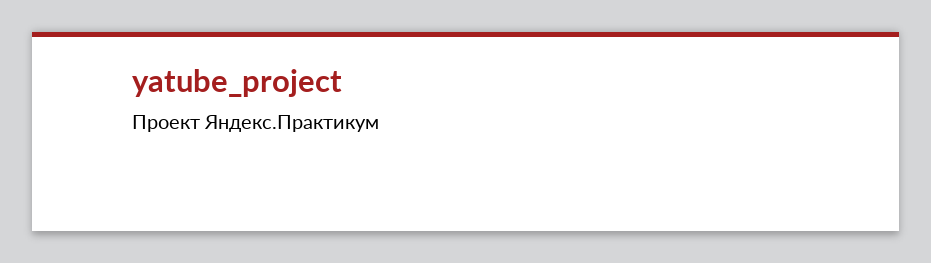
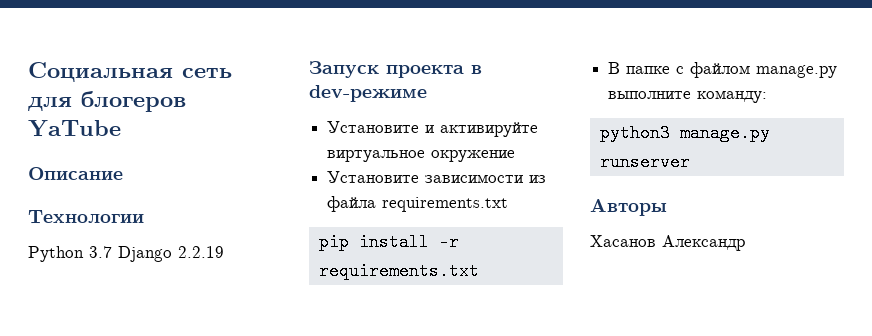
- yatube_project
- Проект Яндекс.Практикум
+ Социальная сеть для блогеров YaTube
+ Описание
+ Технологии
+ Python 3.7 Django 2.2.19
+ Запуск проекта в dev-режиме
+ Установите и активируйте виртуальное окружение
+ Установите зависимости из файла requirements.txt
+ pip install -r requirements.txt
+ В папке с файлом manage.py выполните команду:
+ python3 manage.py runserver
+ Авторы
+ Хасанов Александр

